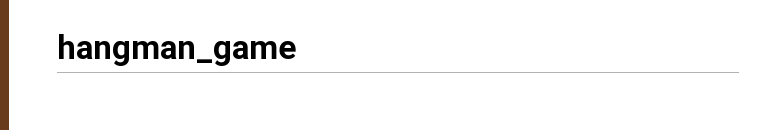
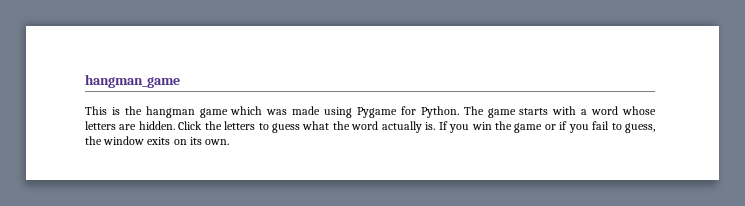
+ This is the hangman game which was made using Pygame for Python. The game starts with a word whose letters are hidden. Click the letters to guess what the word actually is. If you win the game or if you fail to guess, the window exits on its own.

